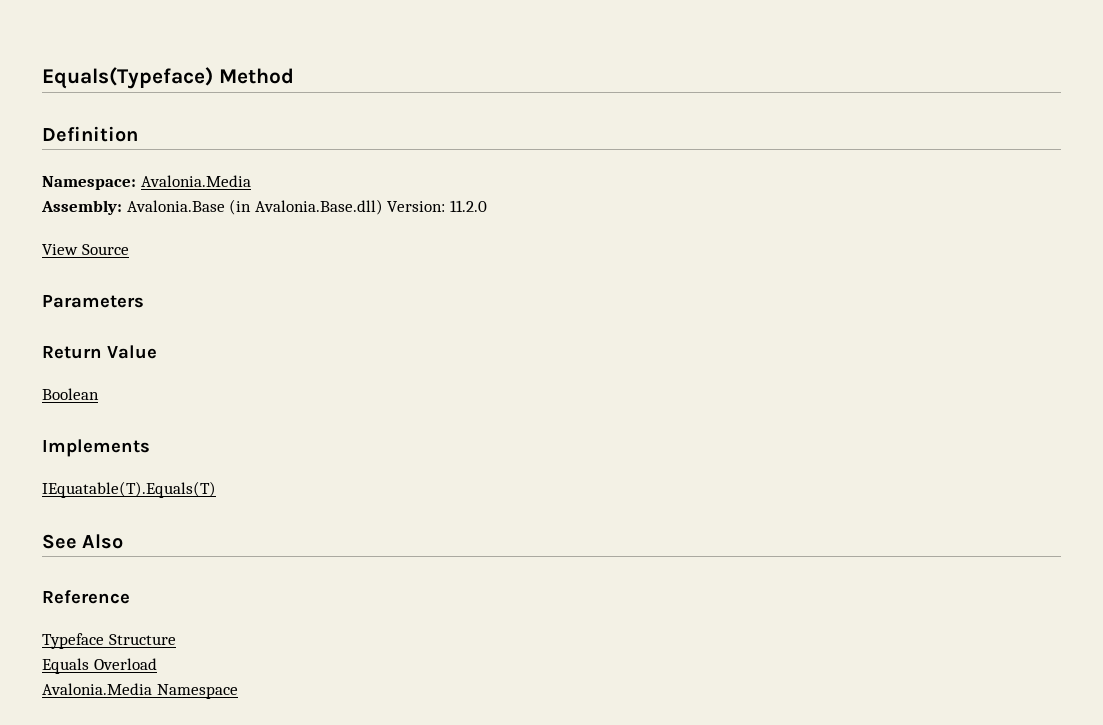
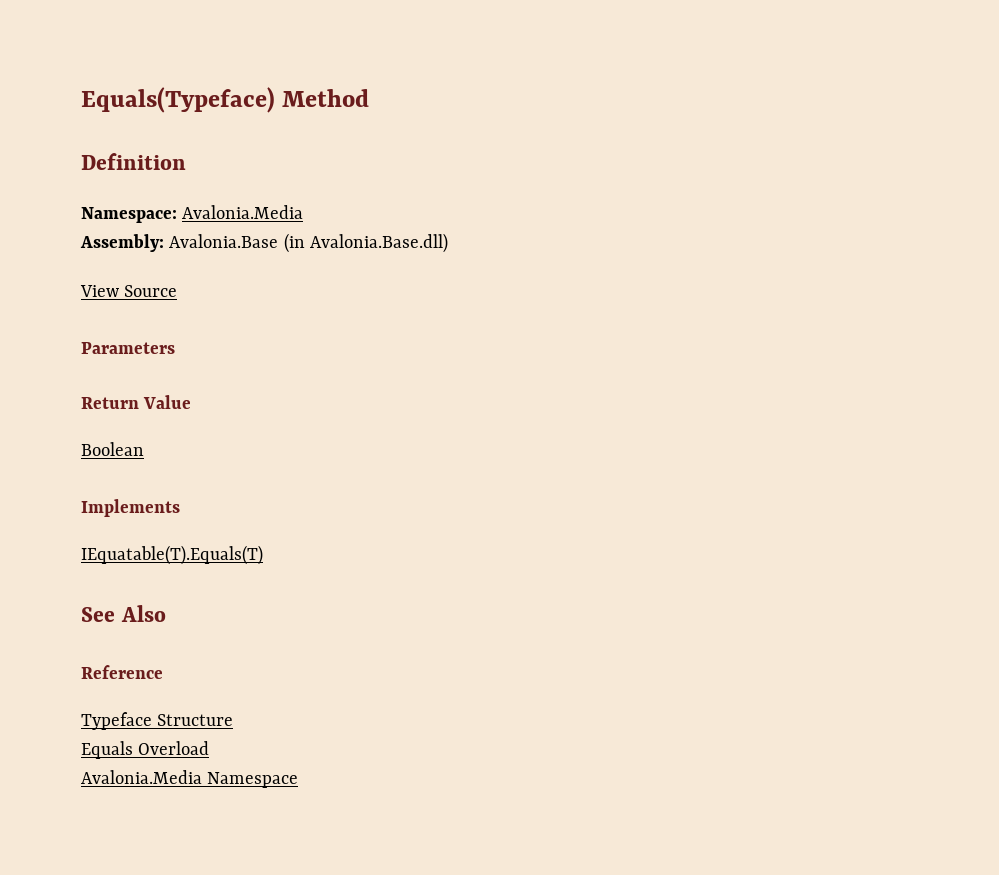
- Assembly: Avalonia.Base (in Avalonia.Base.dll) Version: 11.2.0
+ Assembly: Avalonia.Base (in Avalonia.Base.dll)

